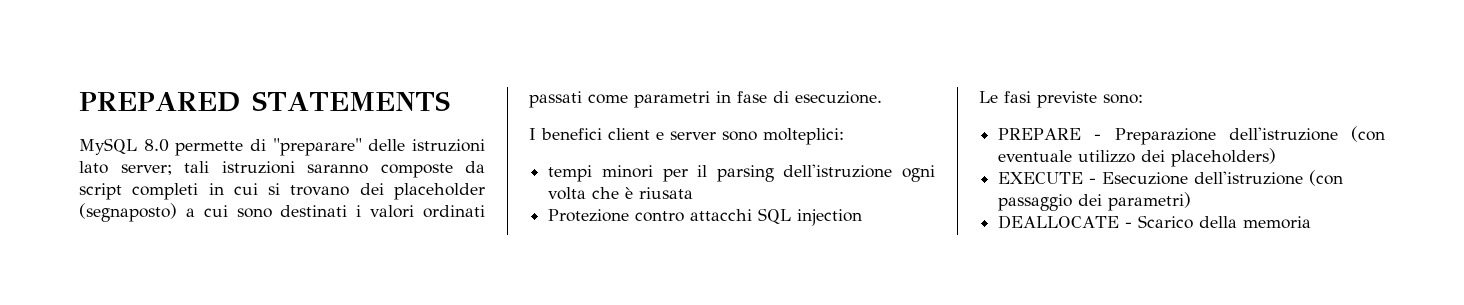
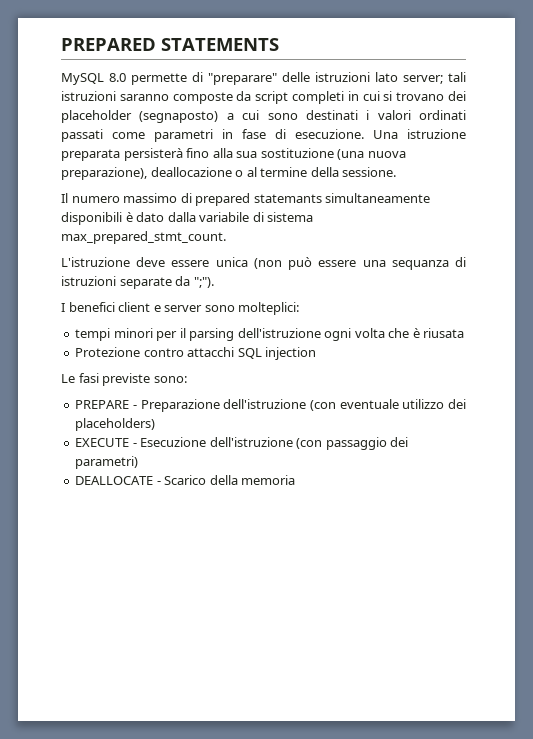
+ Una istruzione preparata persisterà fino alla sua sostituzione (una nuova preparazione), deallocazione o al termine della sessione.
+ Il numero massimo di prepared statemants simultaneamente disponibili è dato dalla variabile di sistema max_prepared_stmt_count.
+ L'istruzione deve essere unica (non può essere una sequanza di istruzioni separate da ";").

